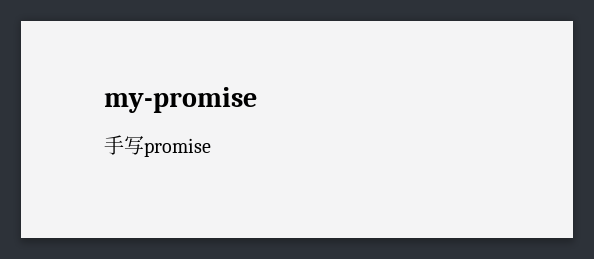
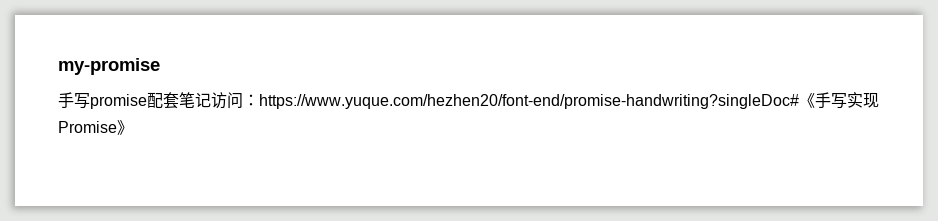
- 手写promise
+ 手写promise配套笔记访问：https://www.yuque.com/hezhen20/font-end/promise-handwriting?singleDoc#《手写实现Promise》

